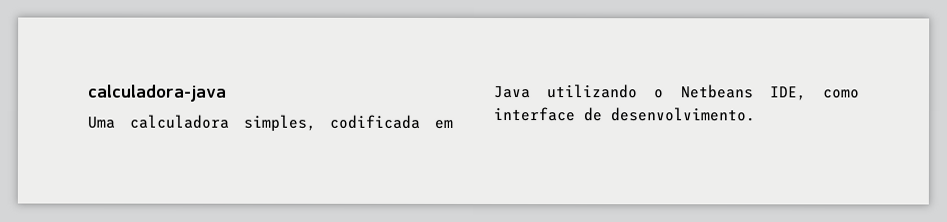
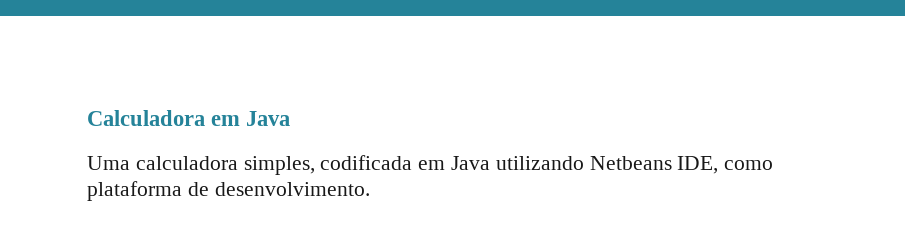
- calculadora-java
+ Calculadora em Java
- Uma calculadora simples, codificada em Java utilizando o Netbeans IDE, como interface de desenvolvimento.
+ Uma calculadora simples, codificada em Java utilizando Netbeans IDE, como plataforma de desenvolvimento.

